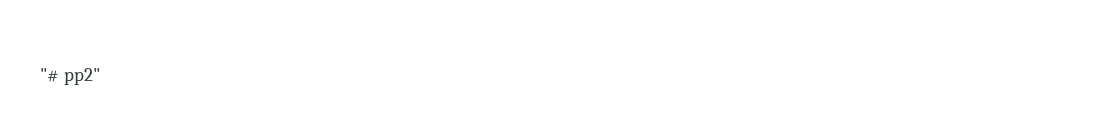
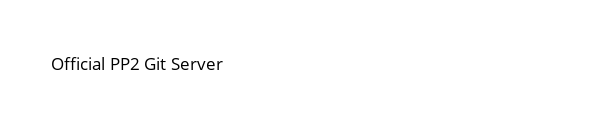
- "# pp2"
+ Official PP2 Git Server

